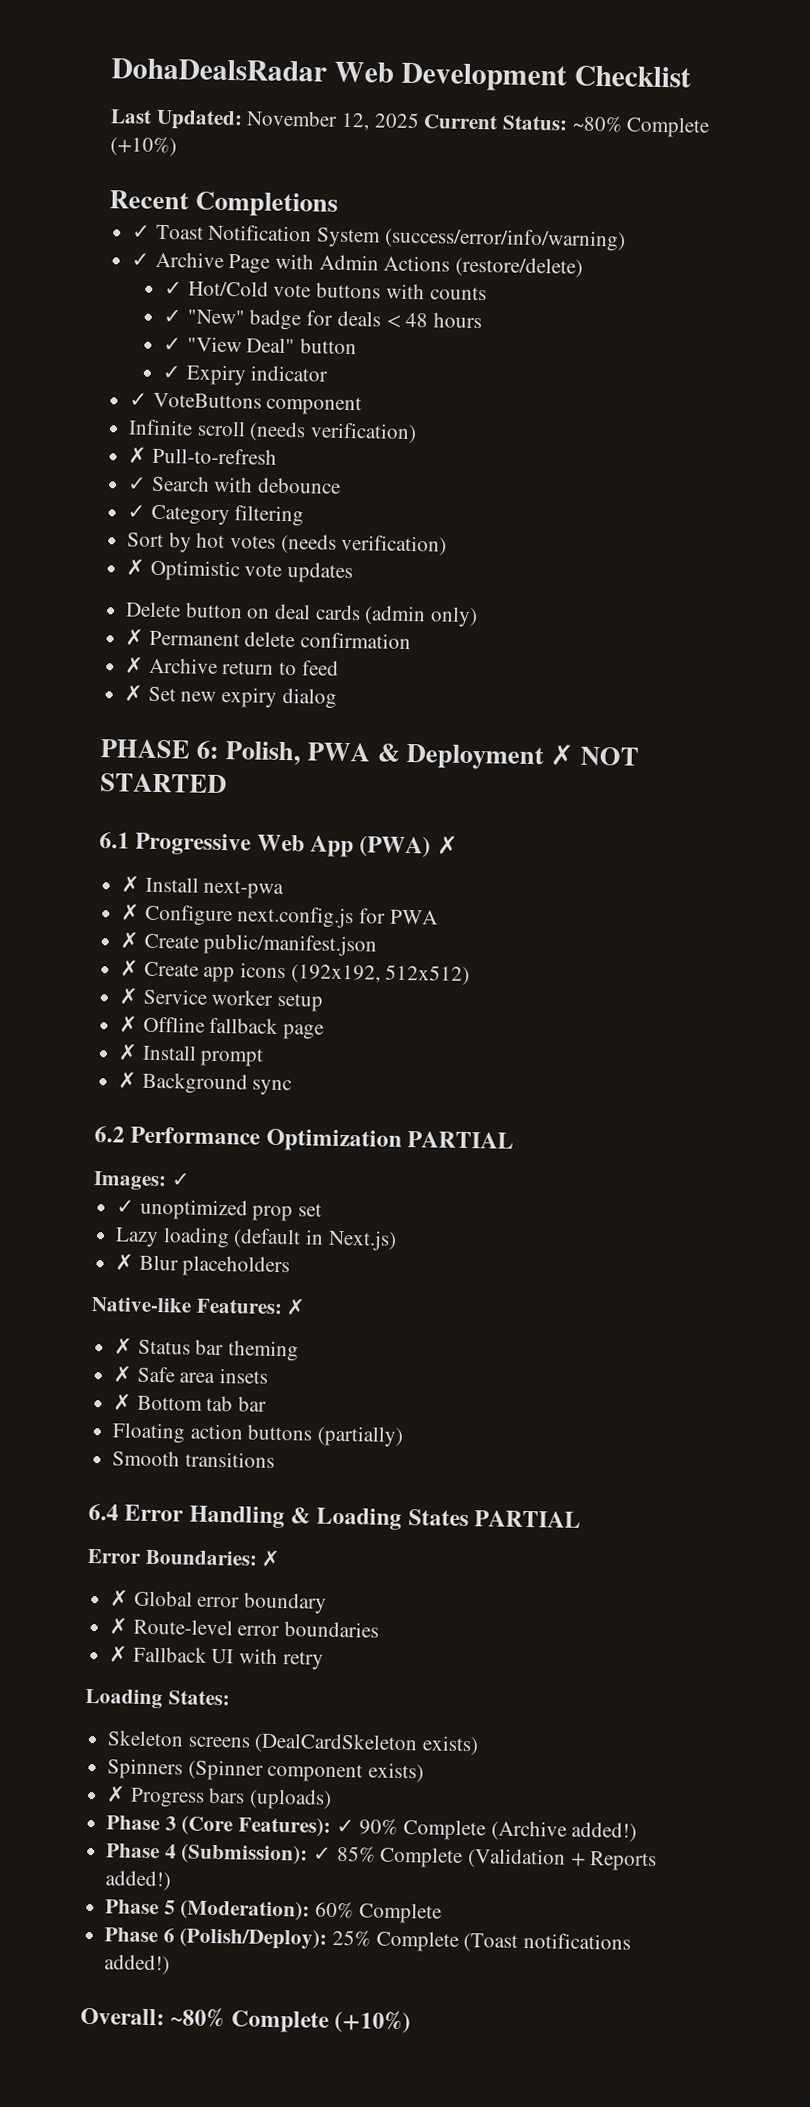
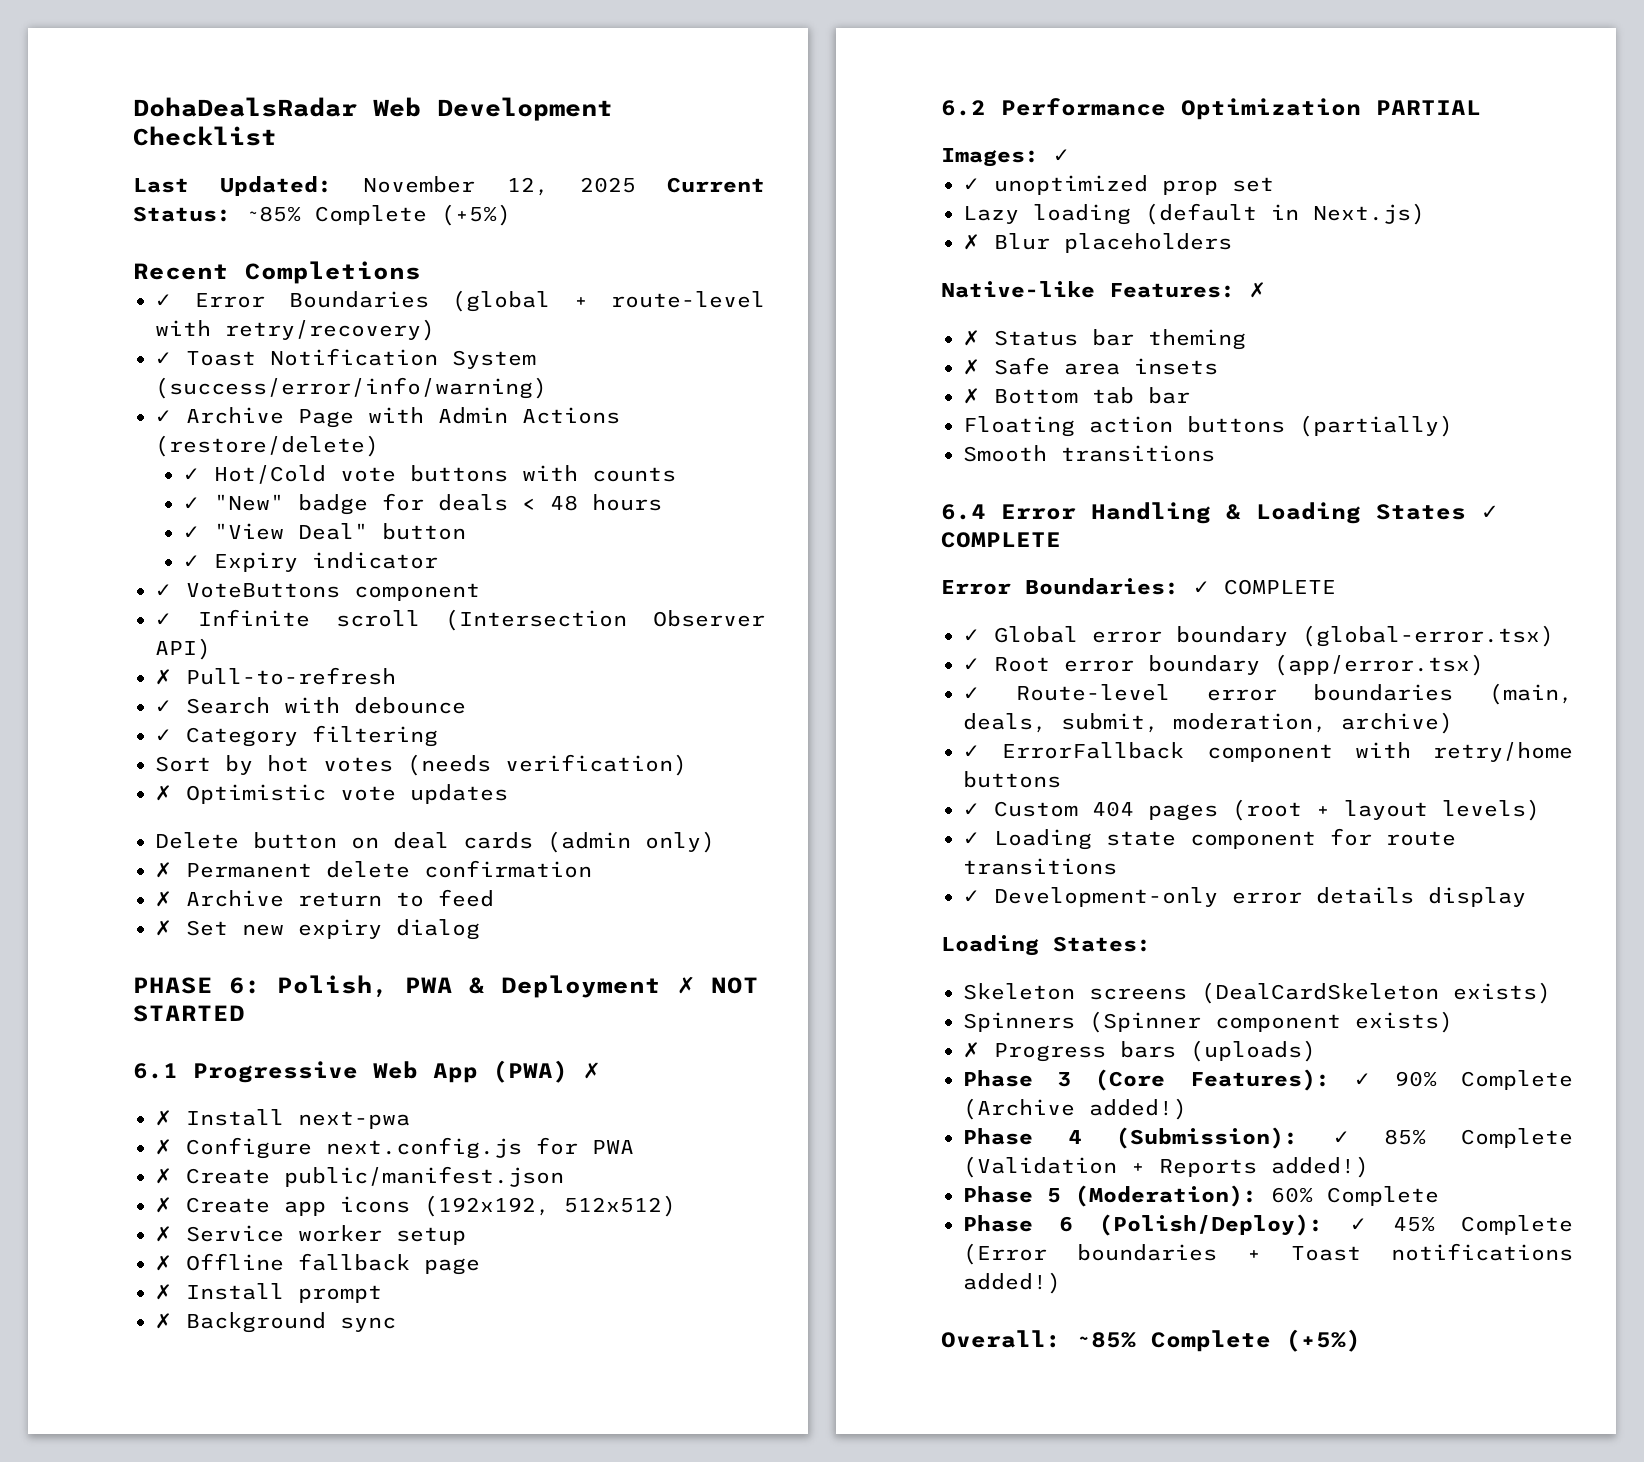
- Last Updated: November 12, 2025 Current Status: ~80% Complete (+10%)
+ Last Updated: November 12, 2025 Current Status: ~85% Complete (+5%)
+ ✓ Error Boundaries (global + route-level with retry/recovery)
- Infinite scroll (needs verification)
+ ✓ Infinite scroll (Intersection Observer API)
- 6.4 Error Handling & Loading States PARTIAL
+ 6.4 Error Handling & Loading States ✓ COMPLETE
- Error Boundaries: ✗
- ✗ Global error boundary
- ✗ Route-level error boundaries
- ✗ Fallback UI with retry
+ Error Boundaries: ✓ COMPLETE
+ ✓ Global error boundary (global-error.tsx)
+ ✓ Root error boundary (app/error.tsx)
+ ✓ Route-level error boundaries (main, deals, submit, moderation, archive)
+ ✓ ErrorFallback component with retry/home buttons
+ ✓ Custom 404 pages (root + layout levels)
+ ✓ Loading state component for route transitions
+ ✓ Development-only error details display
- Phase 6 (Polish/Deploy): 25% Complete (Toast notifications added!)
+ Phase 6 (Polish/Deploy): ✓ 45% Complete (Error boundaries + Toast notifications added!)
- Overall: ~80% Complete (+10%)
+ Overall: ~85% Complete (+5%)

